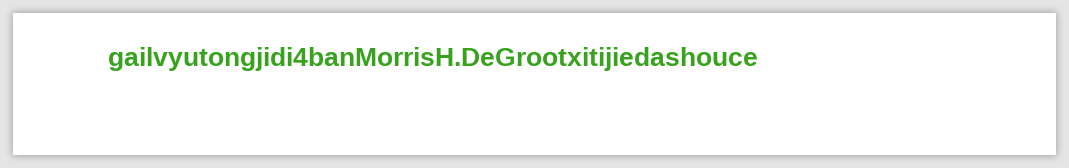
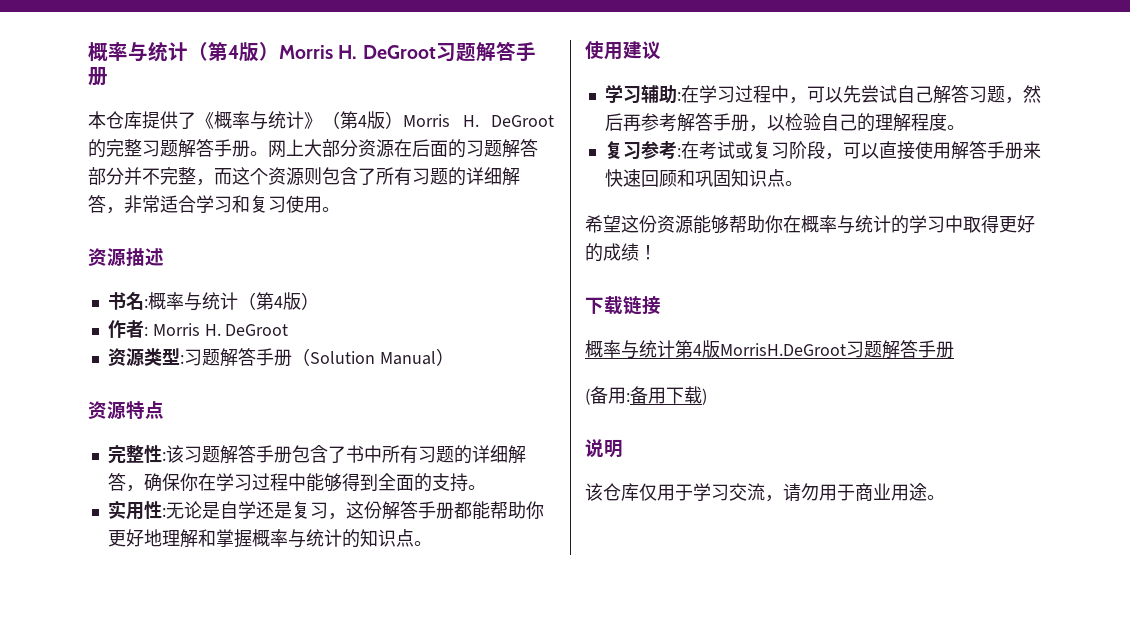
- gailvyutongjidi4banMorrisH.DeGrootxitijiedashouce
+ 概率与统计（第4版）Morris H. DeGroot习题解答手册
+ 本仓库提供了《概率与统计》（第4版）Morris H. DeGroot的完整习题解答手册。网上大部分资源在后面的习题解答部分并不完整，而这个资源则包含了所有习题的详细解答，非常适合学习和复习使用。
+ 资源描述
+ 书名:概率与统计（第4版）
+ 作者: Morris H. DeGroot
+ 资源类型:习题解答手册（Solution Manual）
+ 资源特点
+ 完整性:该习题解答手册包含了书中所有习题的详细解答，确保你在学习过程中能够得到全面的支持。
+ 实用性:无论是自学还是复习，这份解答手册都能帮助你更好地理解和掌握概率与统计的知识点。
+ 使用建议
+ 学习辅助:在学习过程中，可以先尝试自己解答习题，然后再参考解答手册，以检验自己的理解程度。
+ 复习参考:在考试或复习阶段，可以直接使用解答手册来快速回顾和巩固知识点。
+ 希望这份资源能够帮助你在概率与统计的学习中取得更好的成绩！
+ 下载链接
+ 概率与统计第4版MorrisH.DeGroot习题解答手册
+ (备用:备用下载)
+ 说明
+ 该仓库仅用于学习交流，请勿用于商业用途。

